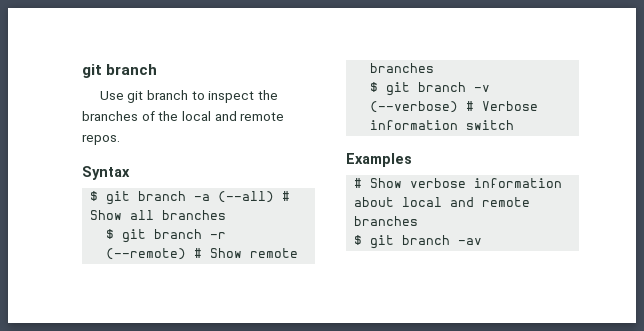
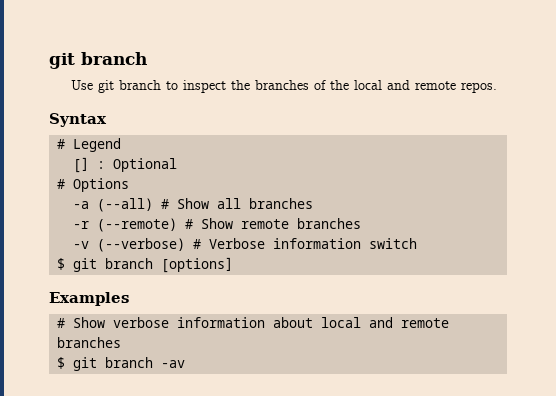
- $ git branch -a (--all) # Show all branches
+ # Legend
+ [] : Optional
+ # Options
+ -a (--all) # Show all branches
- $ git branch -r (--remote) # Show remote branches
+ -r (--remote) # Show remote branches
- $ git branch -v (--verbose) # Verbose information switch
+ -v (--verbose) # Verbose information switch
+ $ git branch [options]

